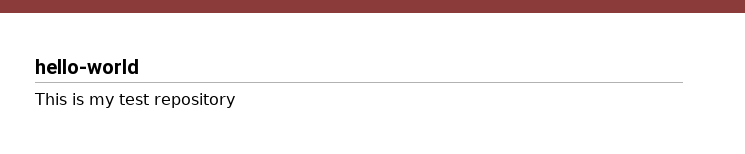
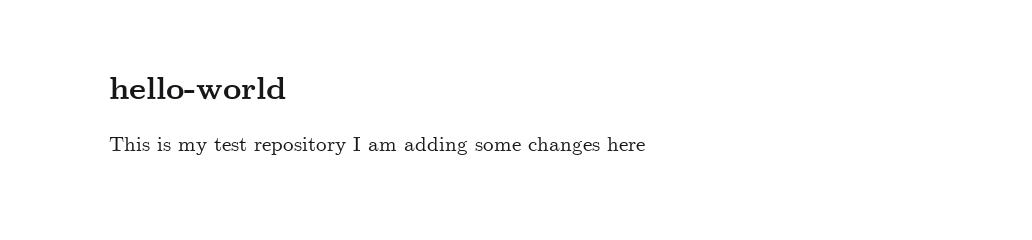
- This is my test repository
+ This is my test repository I am adding some changes here

